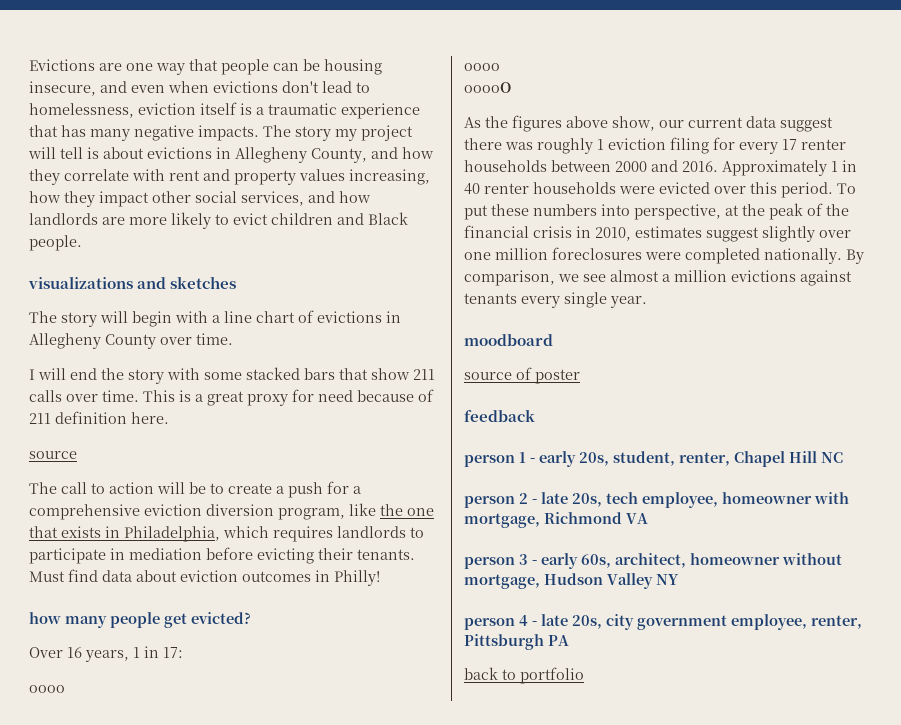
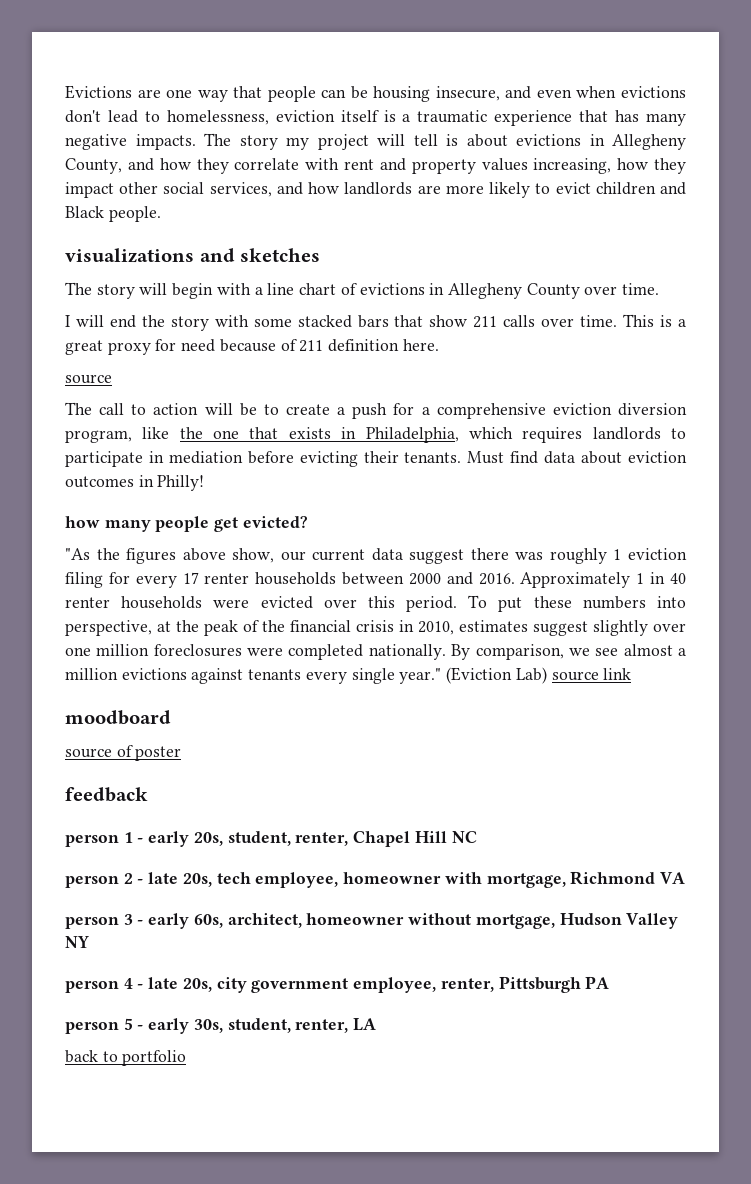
- Over 16 years, 1 in 17:
- oooo
- oooo
- ooooO
- As the figures above show, our current data suggest there was roughly 1 eviction filing for every 17 renter households between 2000 and 2016.
+ "As the figures above show, our current data suggest there was roughly 1 eviction filing for every 17 renter households between 2000 and 2016.
- By comparison, we see almost a million evictions against tenants every single year.
+ By comparison, we see almost a million evictions against tenants every single year." (Eviction Lab) source link
+ person 5 - early 30s, student, renter, LA

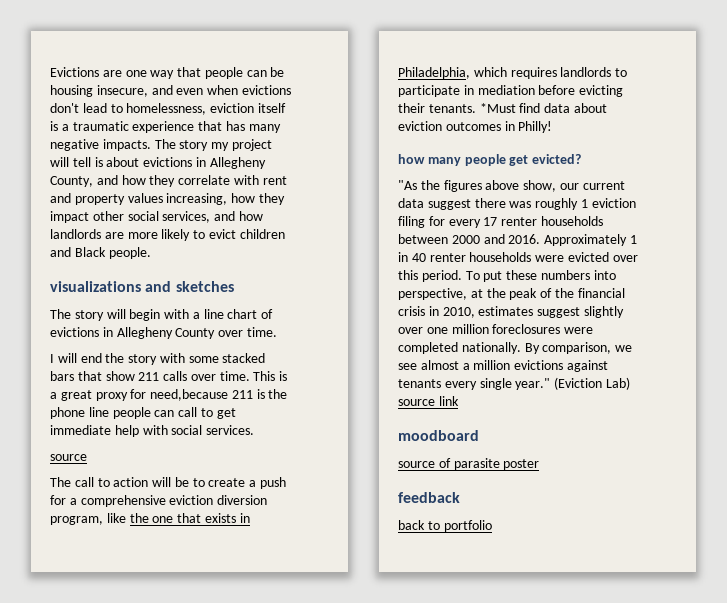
- This is a great proxy for need because of 211 definition here.
+ This is a great proxy for need,because 211 is the phone line people can call to get immediate help with social services.
- Must find data about eviction outcomes in Philly!
+ *Must find data about eviction outcomes in Philly!
- source of poster
+ source of parasite poster
- person 1 - early 20s, student, renter, Chapel Hill NC
- person 2 - late 20s, tech employee, homeowner with mortgage, Richmond VA
- person 3 - early 60s, architect, homeowner without mortgage, Hudson Valley NY
- person 4 - late 20s, city government employee, renter, Pittsburgh PA
- person 5 - early 30s, student, renter, LA

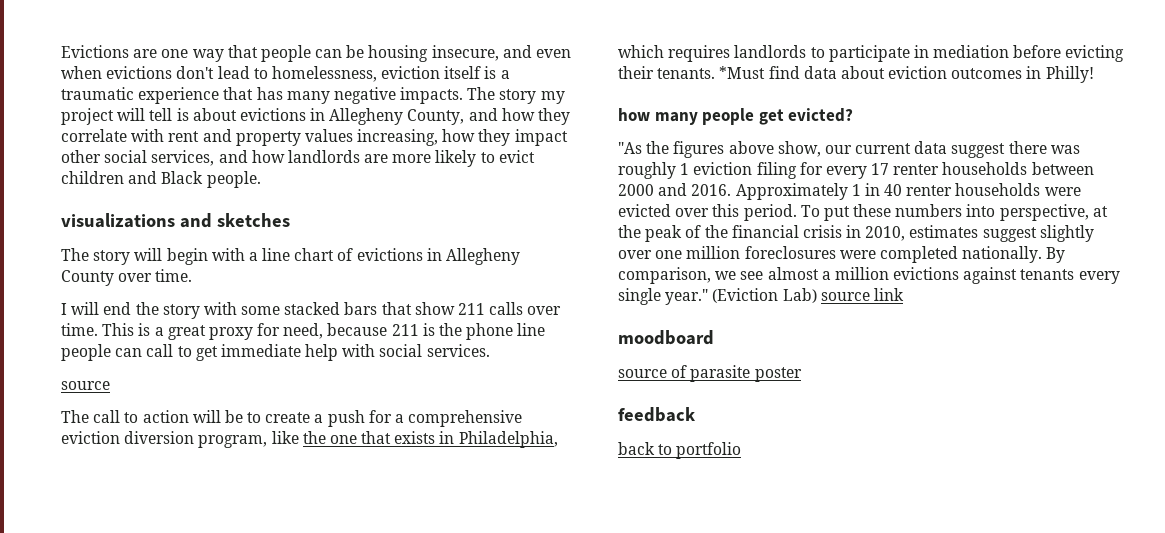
- This is a great proxy for need,because 211 is the phone line people can call to get immediate help with social services.
+ This is a great proxy for need, because 211 is the phone line people can call to get immediate help with social services.

